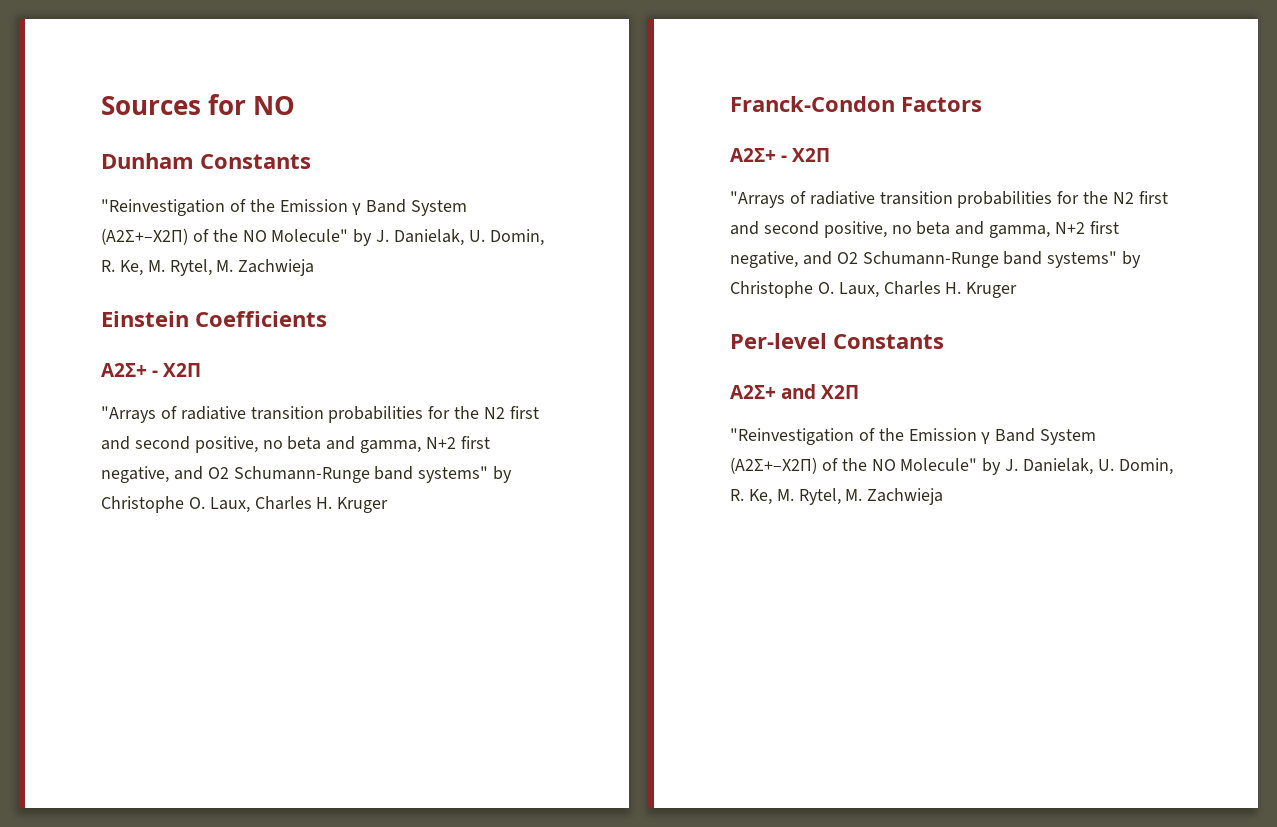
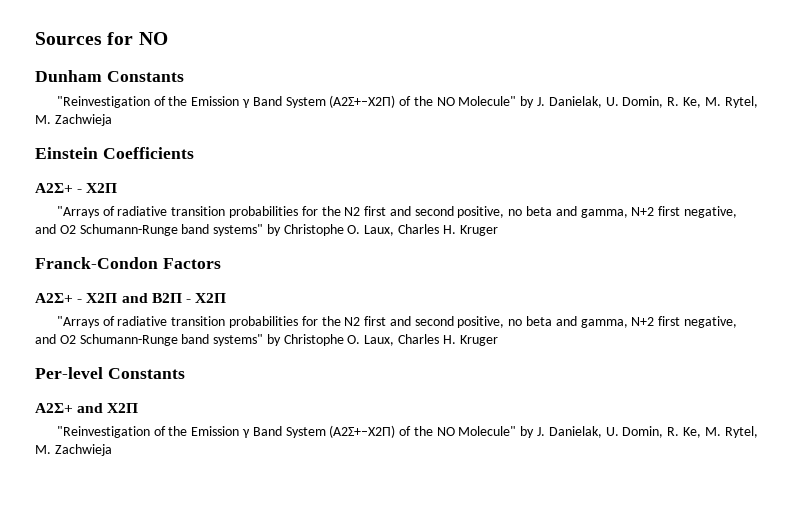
  Franck-Condon Factors
- A2Σ+ - X2Π
+ A2Σ+ - X2Π and B2Π - X2Π

